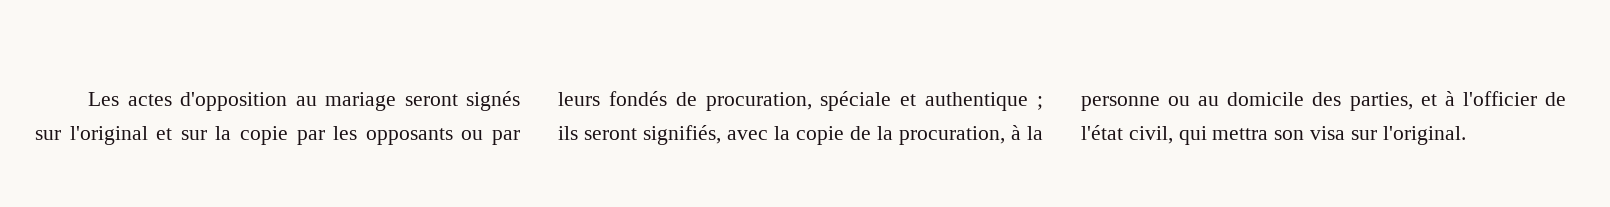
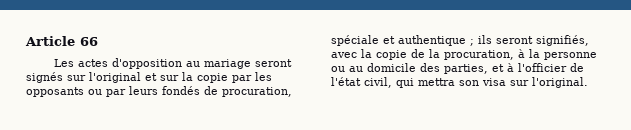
+ Article 66

